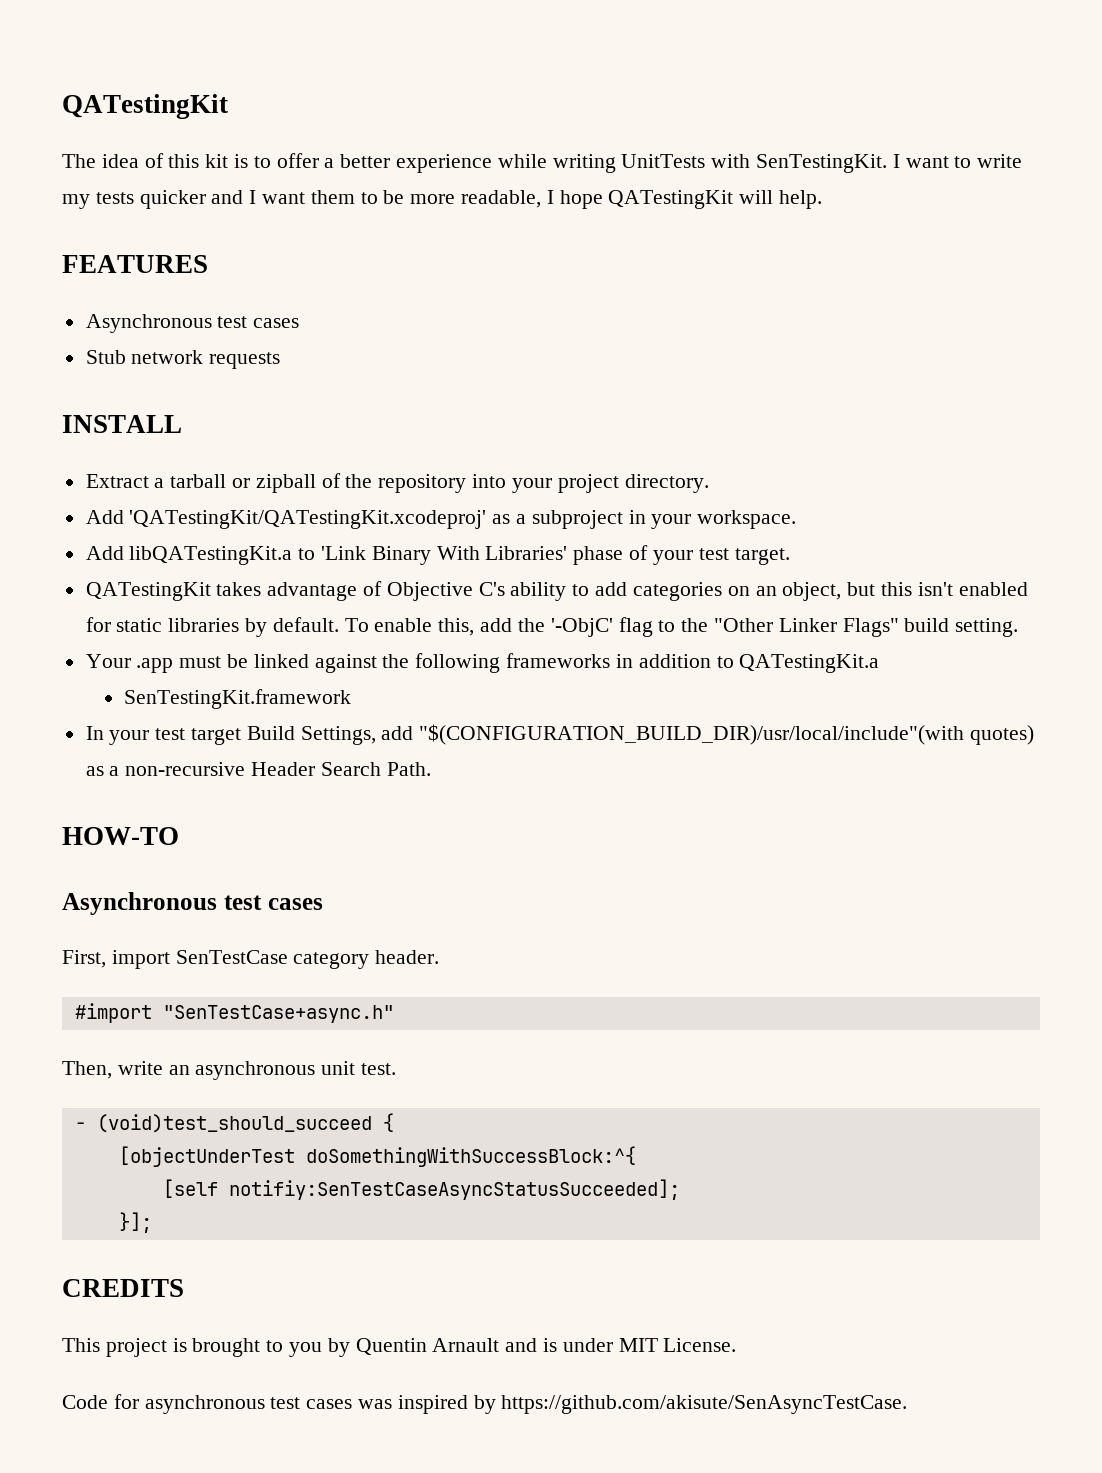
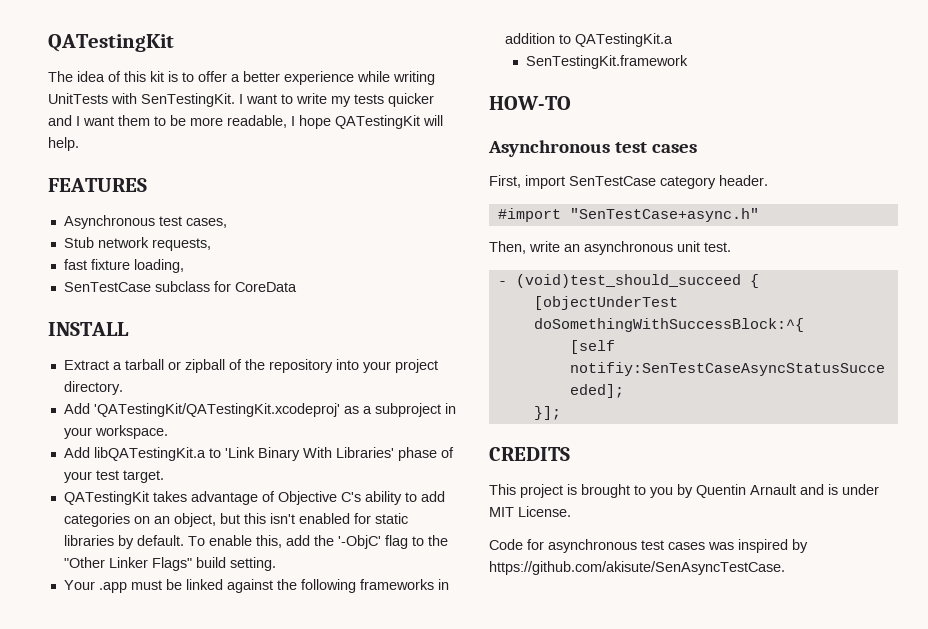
  FEATURES
- Asynchronous test cases
+ Asynchronous test cases,
- Stub network requests
+ Stub network requests,
+ fast fixture loading,
+ SenTestCase subclass for CoreData
- In your test target Build Settings, add "$(CONFIGURATION_BUILD_DIR)/usr/local/include"(with quotes) as a non-recursive Header Search Path.

